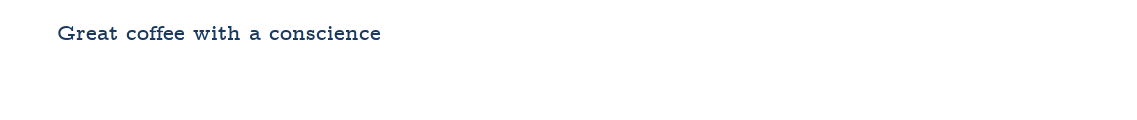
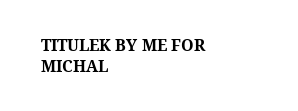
- Great coffee with a conscience
+ TITULEK BY ME FOR MICHAL

